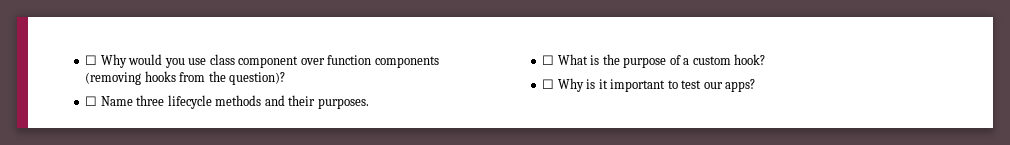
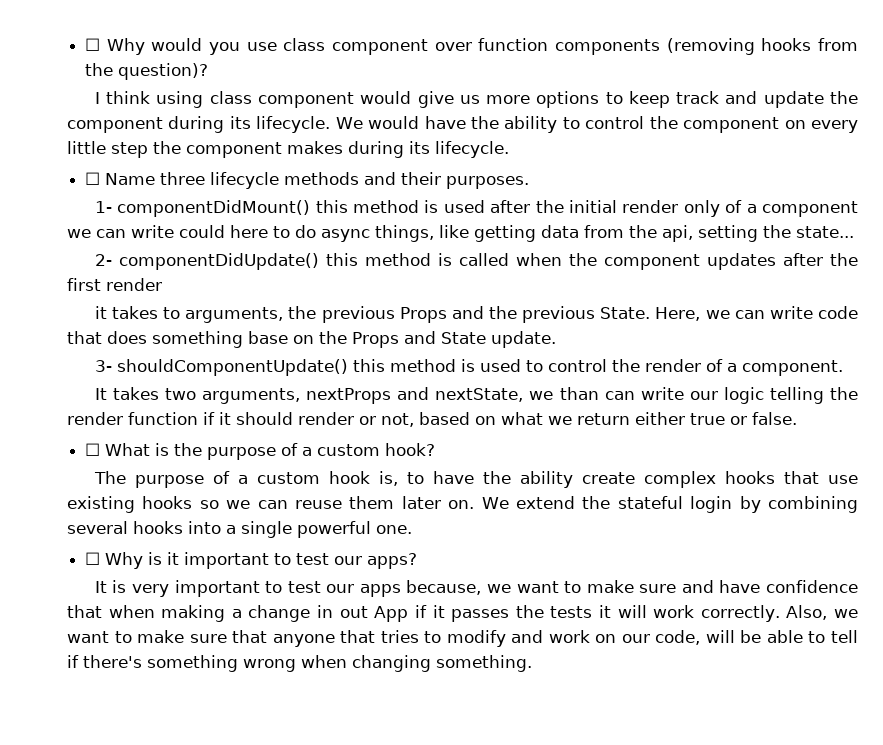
+ I think using class component would give us more options to keep track and update the component during its lifecycle. We would have the ability to control the component on every little step the component makes during its lifecycle.
+ 1- componentDidMount() this method is used after the initial render only of a component we can write could here to do async things, like getting data from the api, setting the state...
+ 2- componentDidUpdate() this method is called when the component updates after the first render
+ it takes to arguments, the previous Props and the previous State. Here, we can write code that does something base on the Props and State update.
+ 3- shouldComponentUpdate() this method is used to control the render of a component.
+ It takes two arguments, nextProps and nextState, we than can write our logic telling the render function if it should render or not, based on what we return either true or false.
+ The purpose of a custom hook is, to have the ability create complex hooks that use existing hooks so we can reuse them later on. We extend the stateful login by combining several hooks into a single powerful one.
+ It is very important to test our apps because, we want to make sure and have confidence that when making a change in out App if it passes the tests it will work correctly. Also, we want to make sure that anyone that tries to modify and work on our code, will be able to tell if there's something wrong when changing something.

